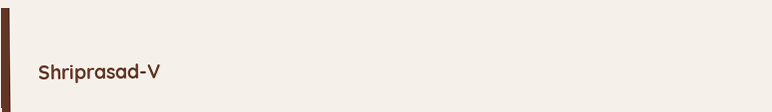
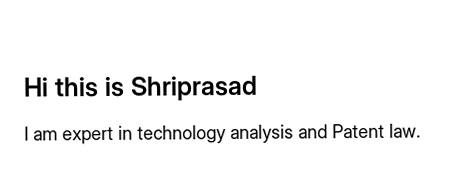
- Shriprasad-V
+ Hi this is Shriprasad
+ I am expert in technology analysis and Patent law.

